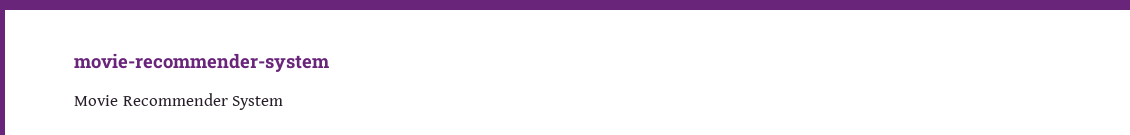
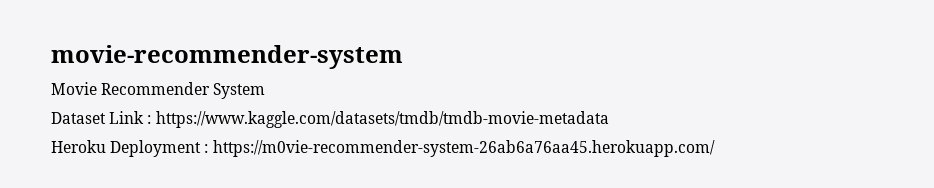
+ Dataset Link : https://www.kaggle.com/datasets/tmdb/tmdb-movie-metadata
+ Heroku Deployment : https://m0vie-recommender-system-26ab6a76aa45.herokuapp.com/

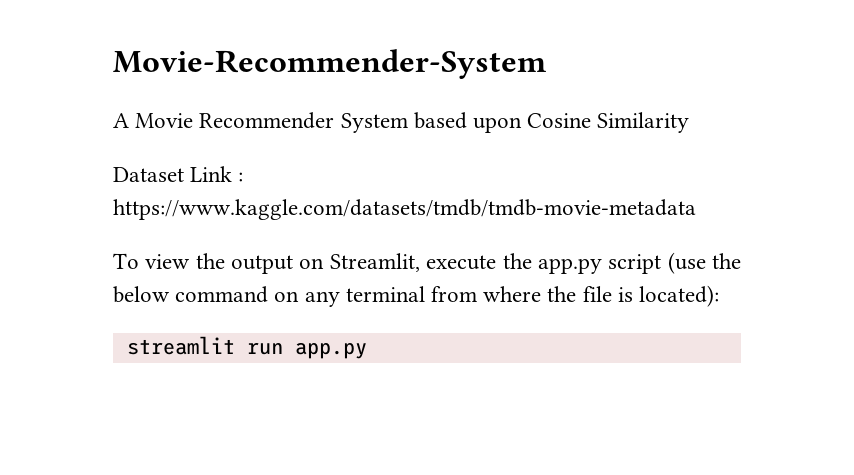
- movie-recommender-system
- Movie Recommender System
+ Movie-Recommender-System
+ A Movie Recommender System based upon Cosine Similarity
- Heroku Deployment : https://m0vie-recommender-system-26ab6a76aa45.herokuapp.com/
+ To view the output on Streamlit, execute the app.py script (use the below command on any terminal from where the file is located):
+ streamlit run app.py

